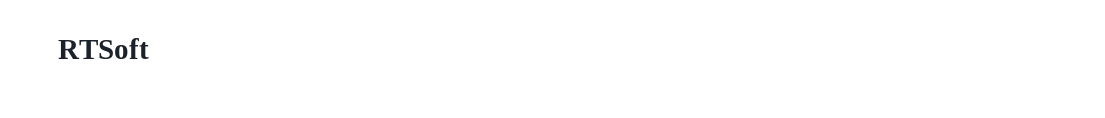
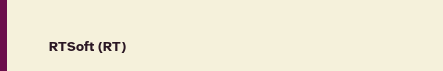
- RTSoft
+ RTSoft (RT)

